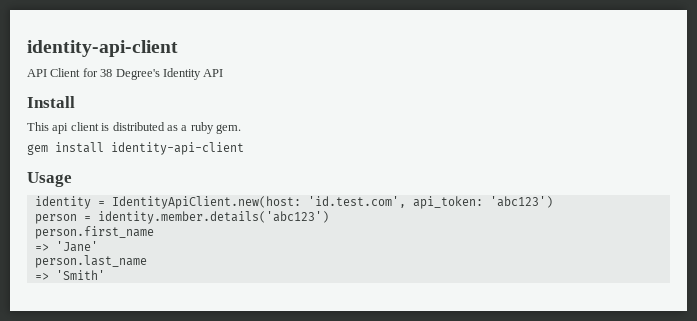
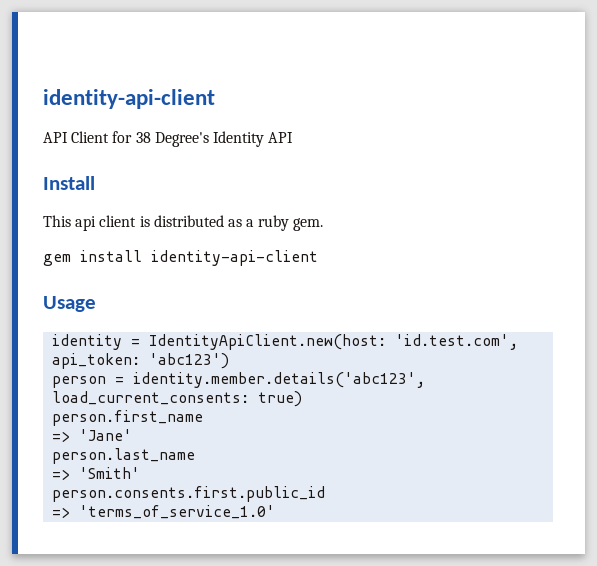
- person = identity.member.details('abc123')
+ person = identity.member.details('abc123', load_current_consents: true)
+ person.consents.first.public_id
+ => 'terms_of_service_1.0'

